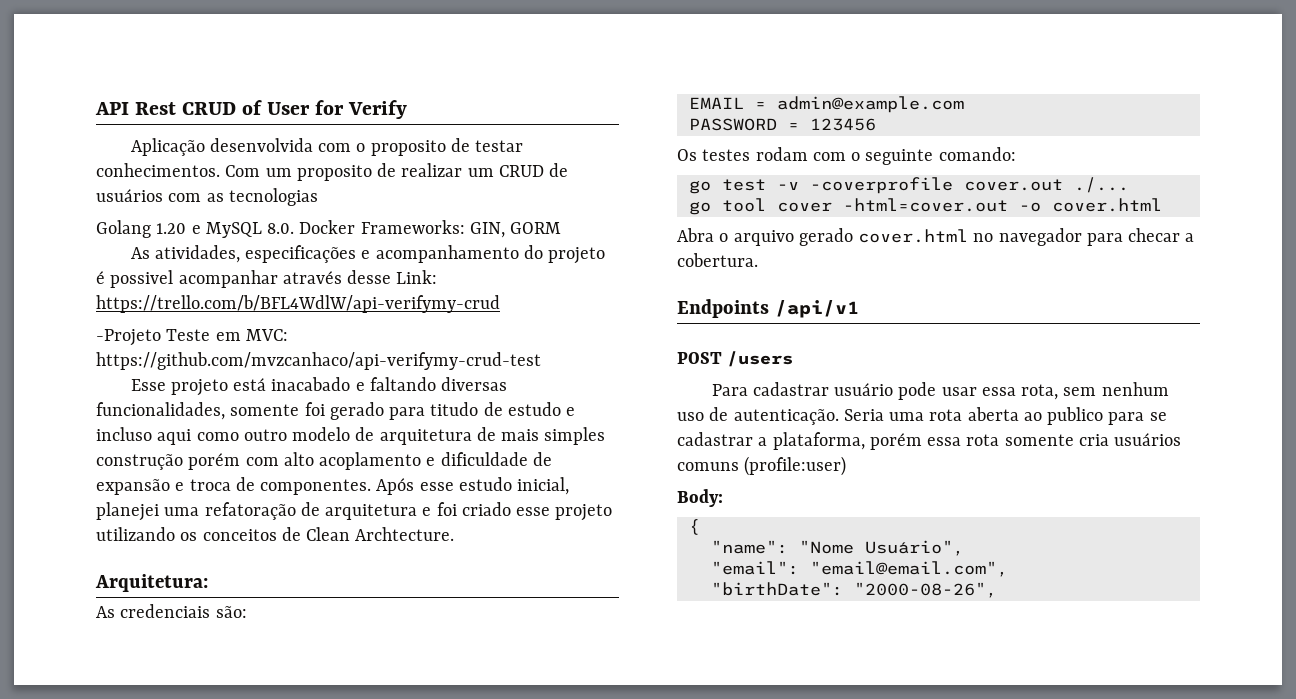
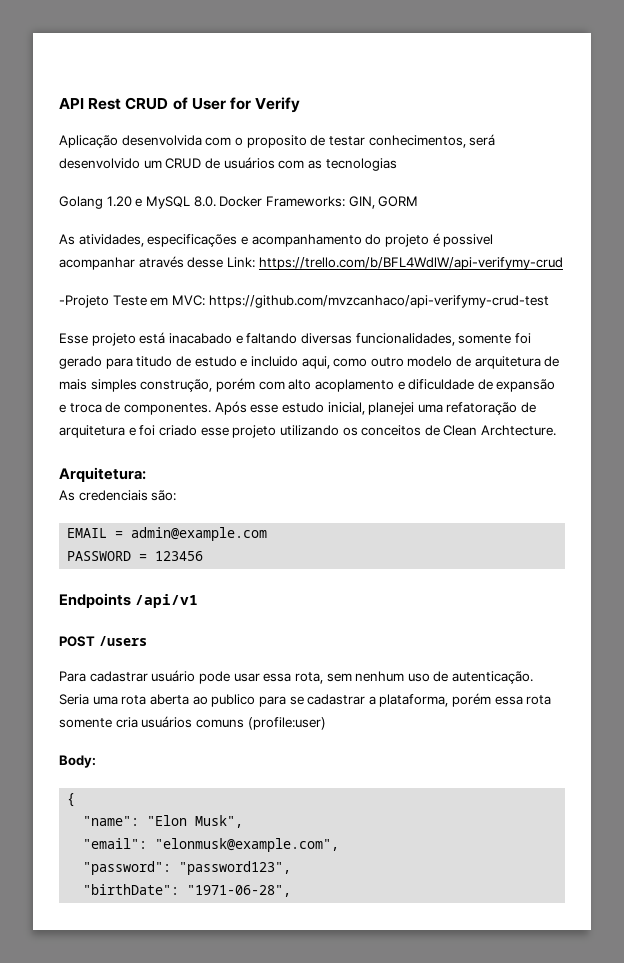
- Aplicação desenvolvida com o proposito de testar conhecimentos. Com um proposito de realizar um CRUD de usuários com as tecnologias
+ Aplicação desenvolvida com o proposito de testar conhecimentos, será desenvolvido um CRUD de usuários com as tecnologias
- Esse projeto está inacabado e faltando diversas funcionalidades, somente foi gerado para titudo de estudo e incluso aqui como outro modelo de arquitetura de mais simples construção porém com alto acoplamento e dificuldade de expansão e troca de componentes.
+ Esse projeto está inacabado e faltando diversas funcionalidades, somente foi gerado para titudo de estudo e incluido aqui, como outro modelo de arquitetura de mais simples construção, porém com alto acoplamento e dificuldade de expansão e troca de componentes.
- Os testes rodam com o seguinte comando:
- go test -v -coverprofile cover.out ./...
- go tool cover -html=cover.out -o cover.html
- Abra o arquivo gerado cover.html no navegador para checar a cobertura.
- "name": "Nome Usuário",
+ "name": "Elon Musk",
- "email": "email@email.com",
+ "email": "elonmusk@example.com",
+ "password": "password123",
- "birthDate": "2000-08-26",
+ "birthDate": "1971-06-28",

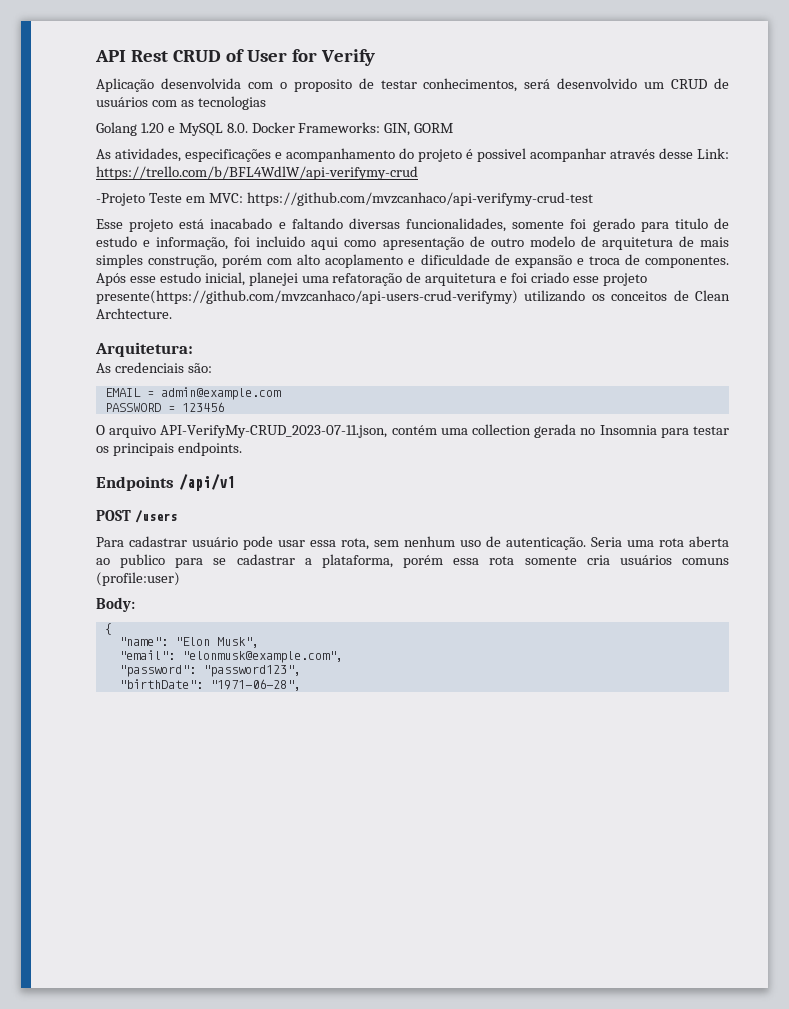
- Esse projeto está inacabado e faltando diversas funcionalidades, somente foi gerado para titudo de estudo e incluido aqui, como outro modelo de arquitetura de mais simples construção, porém com alto acoplamento e dificuldade de expansão e troca de componentes.
+ Esse projeto está inacabado e faltando diversas funcionalidades, somente foi gerado para titulo de estudo e informação, foi incluido aqui como apresentação de outro modelo de arquitetura de mais simples construção, porém com alto acoplamento e dificuldade de expansão e troca de componentes.
- Após esse estudo inicial, planejei uma refatoração de arquitetura e foi criado esse projeto utilizando os conceitos de Clean Archtecture.
+ Após esse estudo inicial, planejei uma refatoração de arquitetura e foi criado esse projeto presente(https://github.com/mvzcanhaco/api-users-crud-verifymy) utilizando os conceitos de Clean Archtecture.
+ O arquivo API-VerifyMy-CRUD_2023-07-11.json, contém uma collection gerada no Insomnia para testar os principais endpoints.

